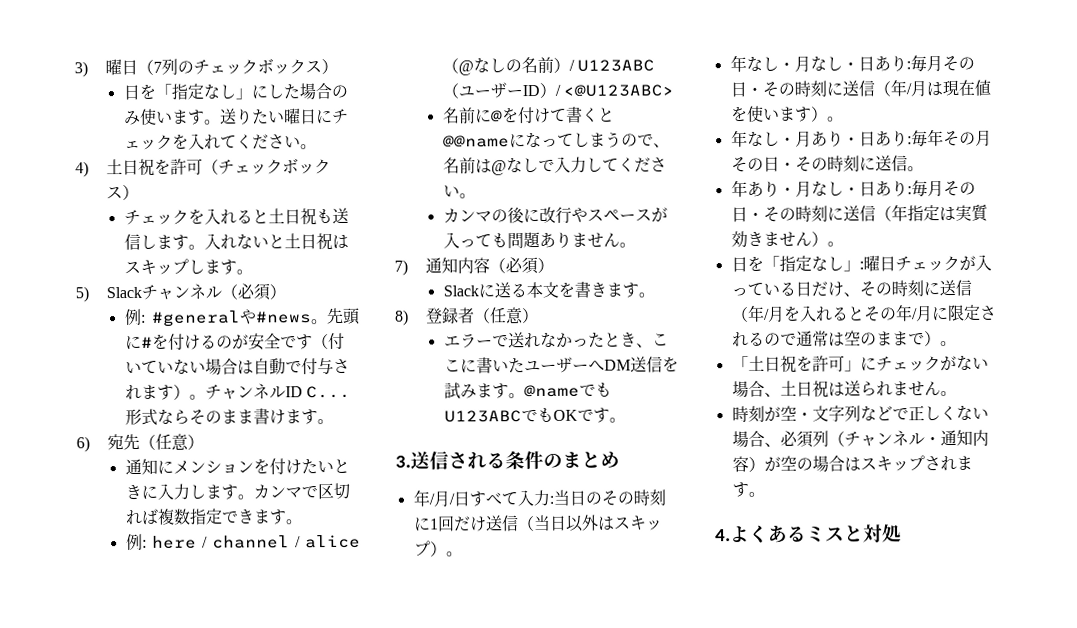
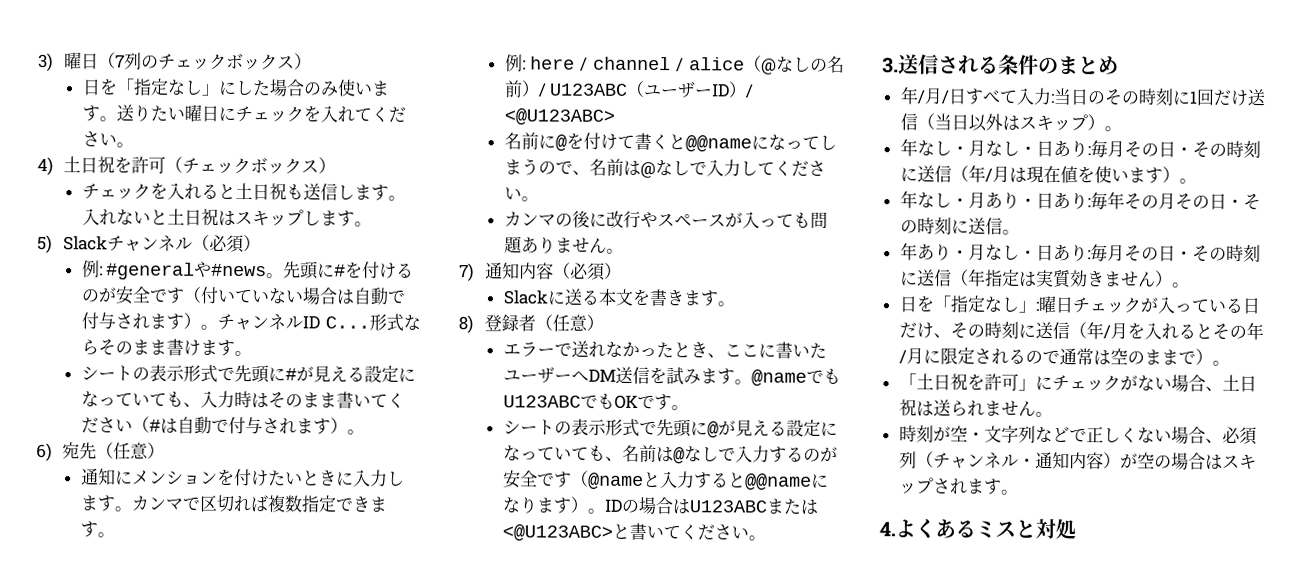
+ シートの表示形式で先頭に#が見える設定になっていても、入力時はそのまま書いてください（#は自動で付与されます）。
+ シートの表示形式で先頭に@が見える設定になっていても、名前は@なしで入力するのが安全です（@nameと入力すると@@nameになります）。IDの場合はU123ABCまたは<@U123ABC>と書いてください。

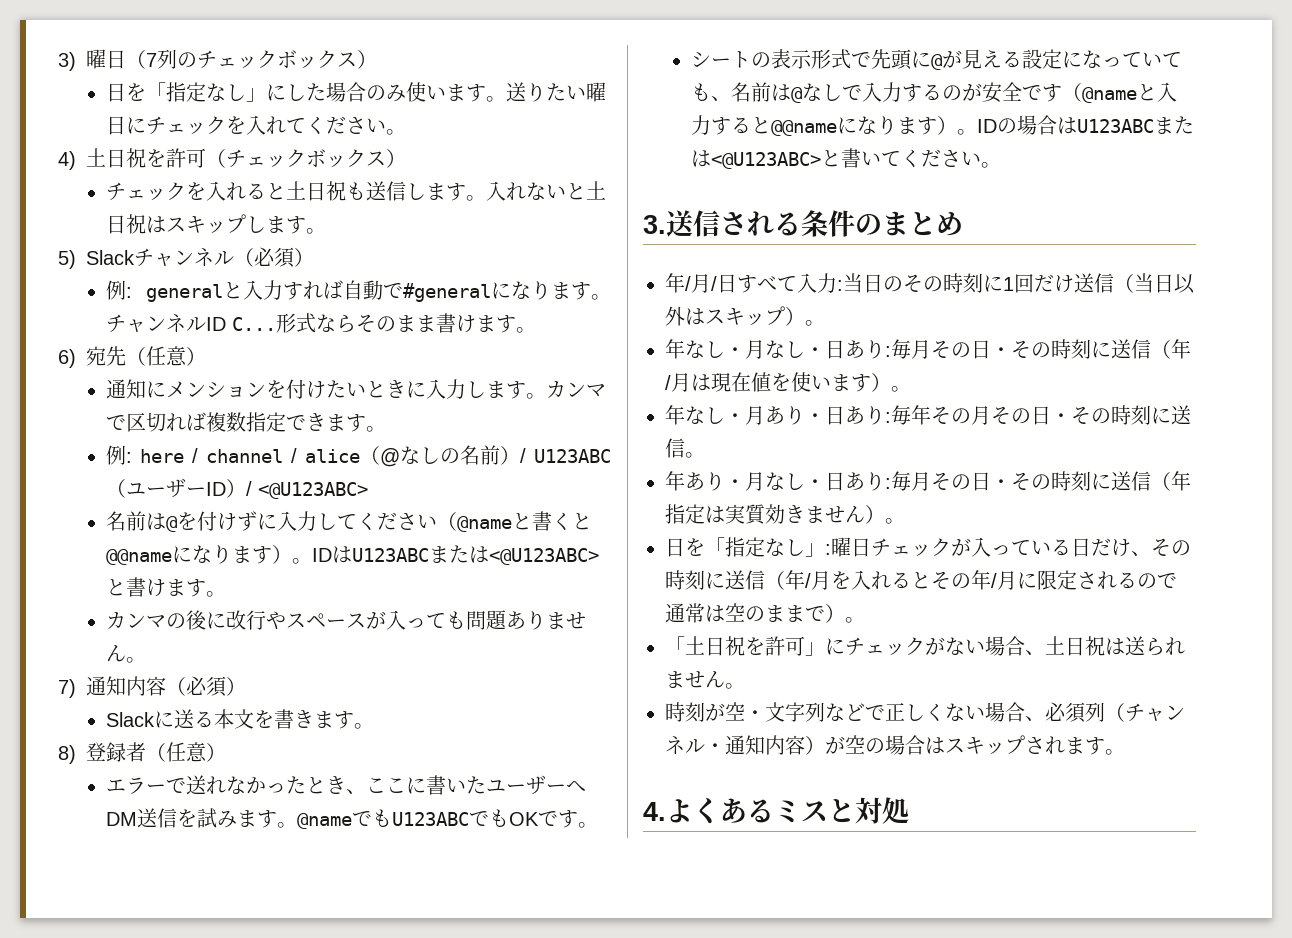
- 例: #generalや#news。先頭に#を付けるのが安全です（付いていない場合は自動で付与されます）。
+ 例: generalと入力すれば自動で#generalになります。
- シートの表示形式で先頭に#が見える設定になっていても、入力時はそのまま書いてください（#は自動で付与されます）。
- 名前に@を付けて書くと@@nameになってしまうので、名前は@なしで入力してください。
+ 名前は@を付けずに入力してください（@nameと書くと@@nameになります）。IDはU123ABCまたは<@U123ABC>と書けます。

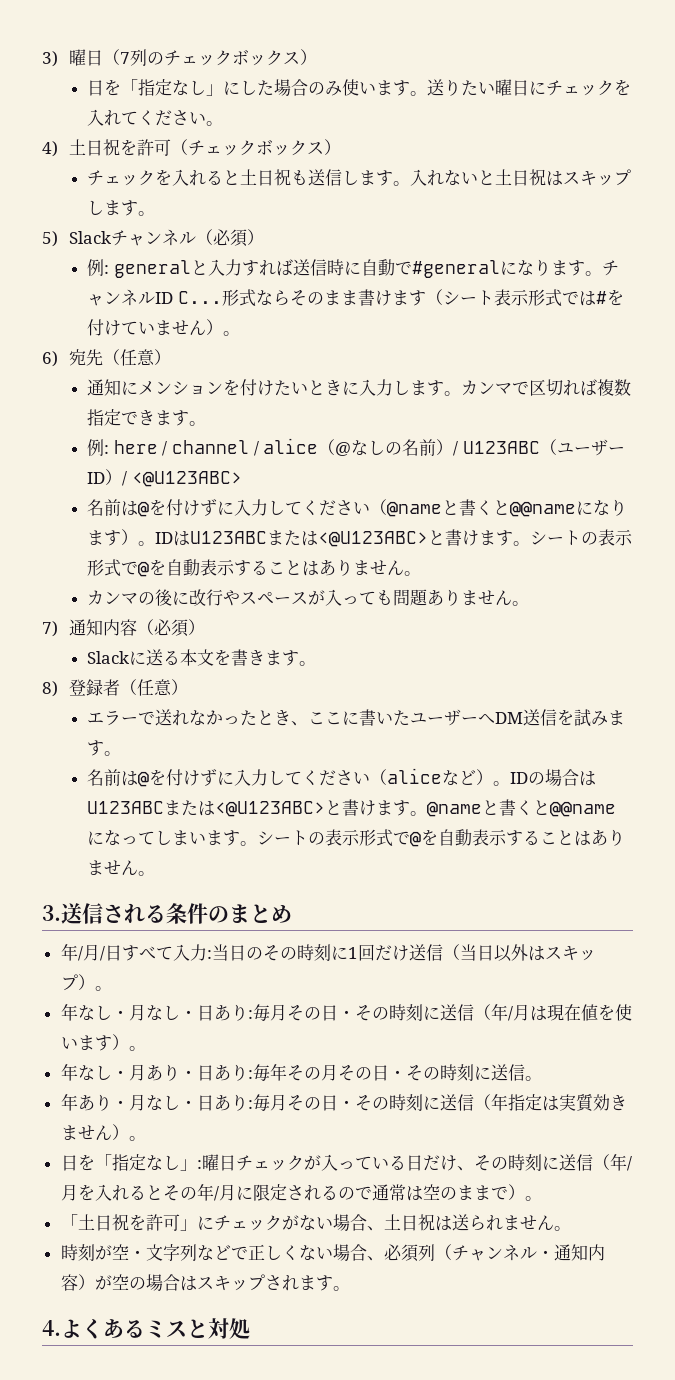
- 例: generalと入力すれば自動で#generalになります。
+ 例: generalと入力すれば送信時に自動で#generalになります。
- 形式ならそのまま書けます。
+ 形式ならそのまま書けます（シート表示形式では#を付けていません）。
- IDはU123ABCまたは<@U123ABC>と書けます。
+ IDはU123ABCまたは<@U123ABC>と書けます。シートの表示形式で@を自動表示することはありません。
- エラーで送れなかったとき、ここに書いたユーザーへDM送信を試みます。@nameでもU123ABCでもOKです。
- シートの表示形式で先頭に@が見える設定になっていても、名前は@なしで入力するのが安全です（@nameと入力すると@@nameになります）。
+ エラーで送れなかったとき、ここに書いたユーザーへDM送信を試みます。
+ 名前は@を付けずに入力してください（aliceなど）。
- IDの場合はU123ABCまたは<@U123ABC>と書いてください。
+ IDの場合はU123ABCまたは<@U123ABC>と書けます。@nameと書くと@@nameになってしまいます。シートの表示形式で@を自動表示することはありません。

